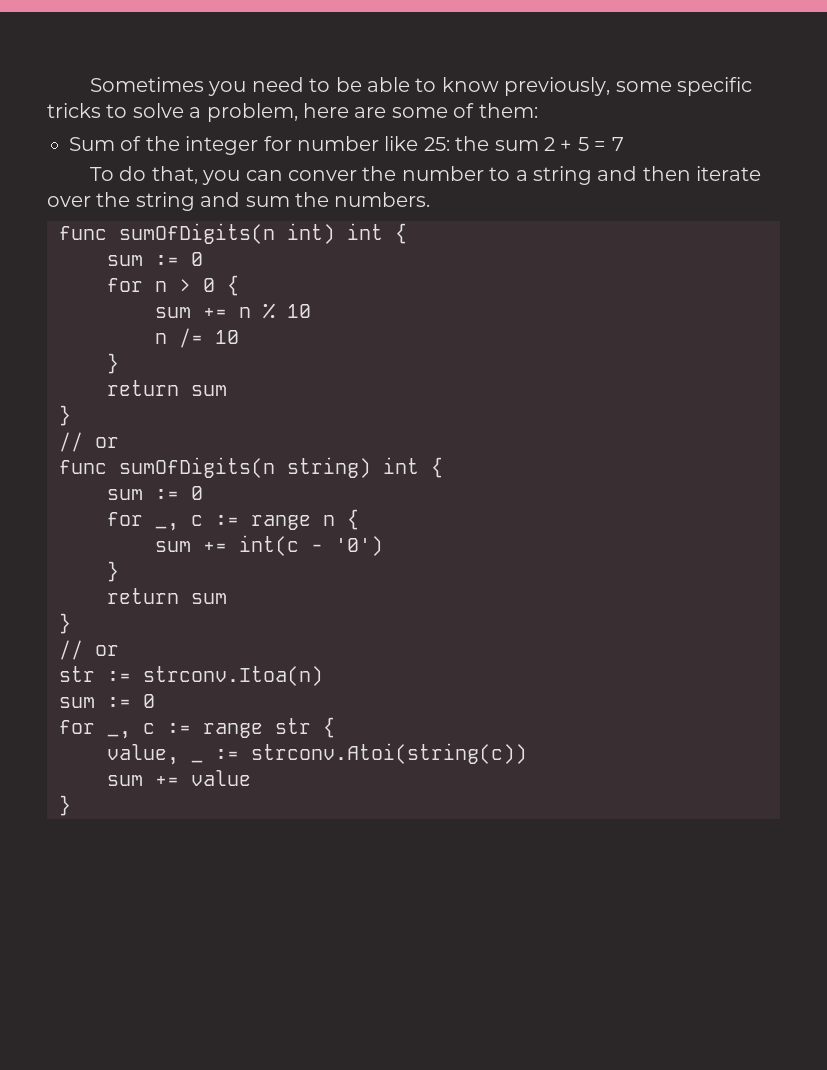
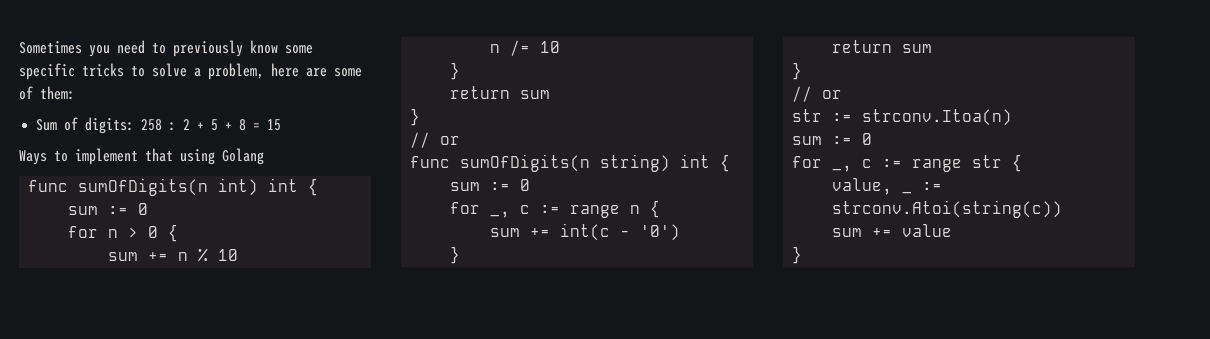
- Sometimes you need to be able to know previously, some specific tricks to solve a problem, here are some of them:
+ Sometimes you need to previously know some specific tricks to solve a problem, here are some of them:
- Sum of the integer for number like 25: the sum 2 + 5 = 7
- To do that, you can conver the number to a string and then iterate over the string and sum the numbers.
+ Sum of digits: 258 : 2 + 5 + 8 = 15
+ Ways to implement that using Golang

